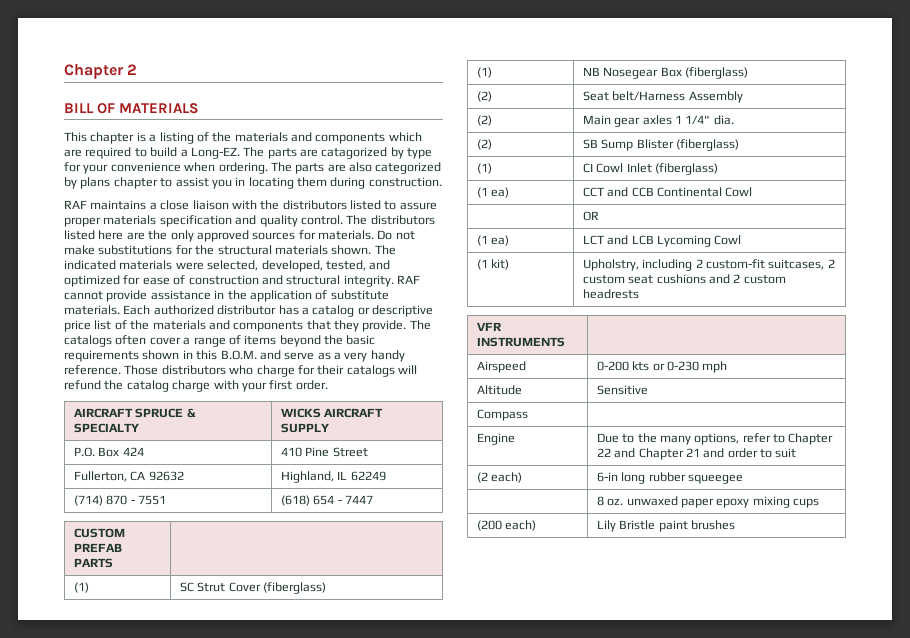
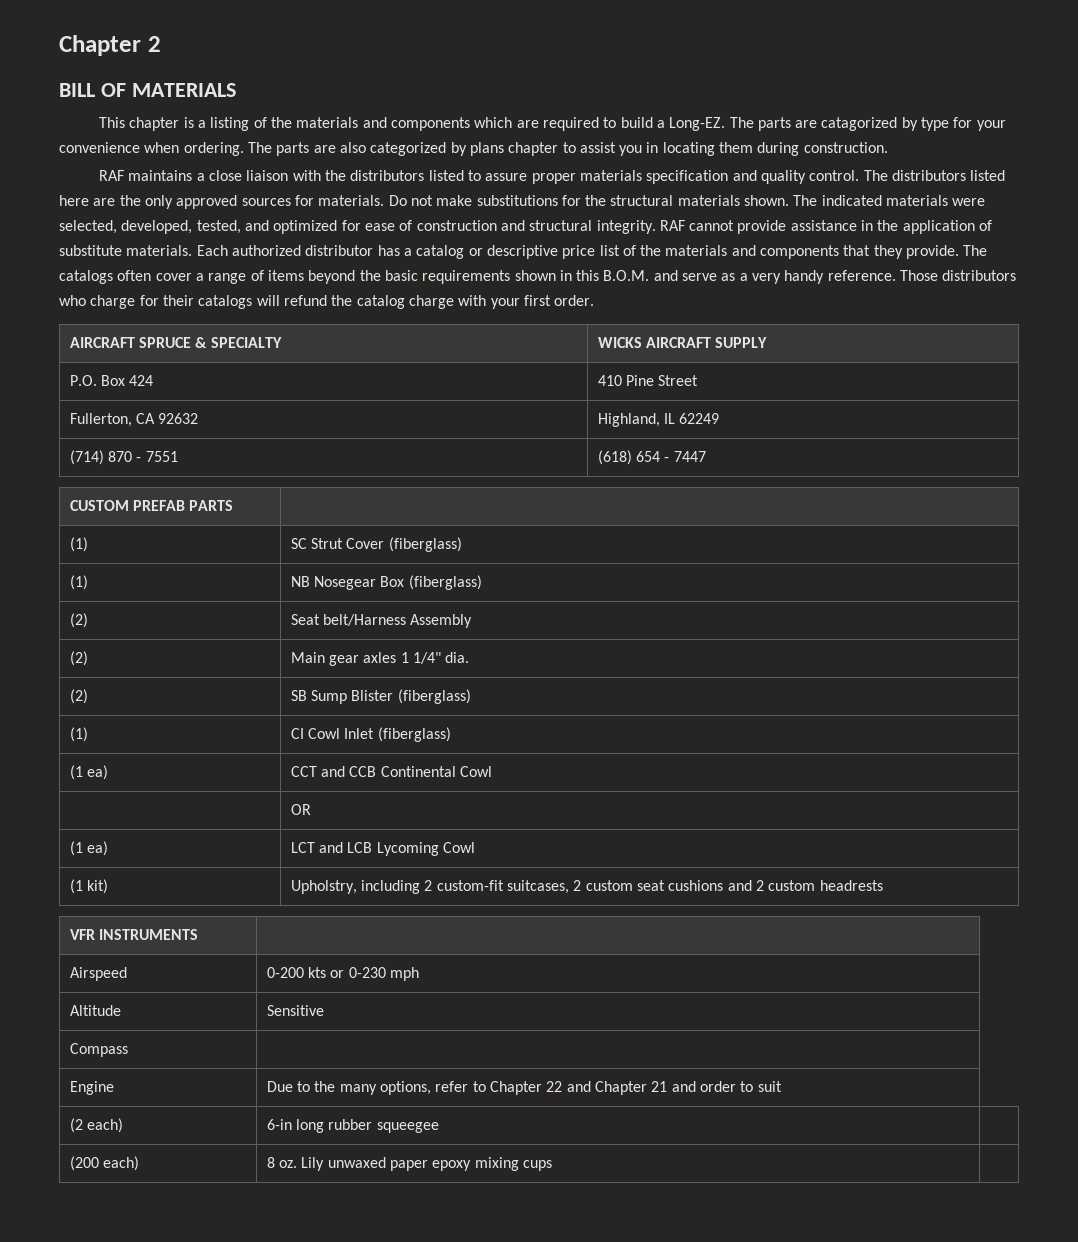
- (2 each) | 6-in long rubber squeegee
- | 8 oz. unwaxed paper epoxy mixing cups
- (200 each) | Lily Bristle paint brushes
+ (2 each) | 6-in long rubber squeegee |
+ (200 each) | 8 oz. Lily unwaxed paper epoxy mixing cups |

